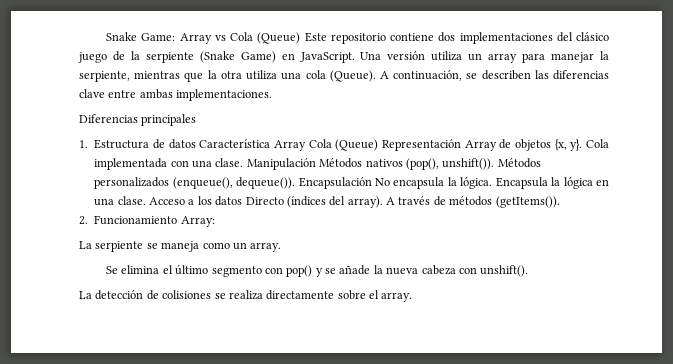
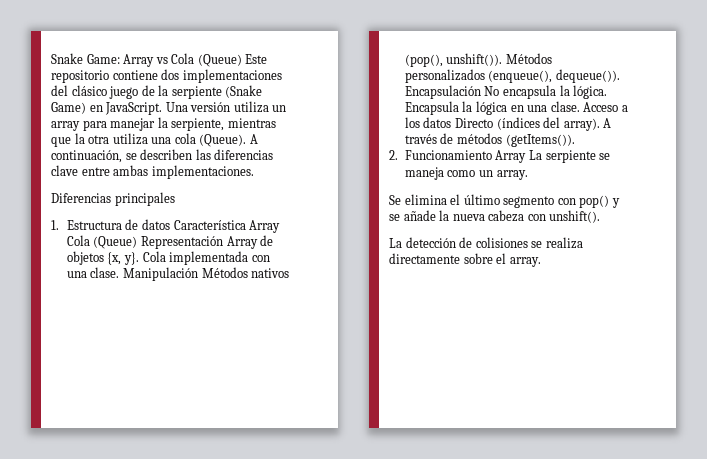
- 2. Funcionamiento Array:
- La serpiente se maneja como un array.
+ 2. Funcionamiento Array La serpiente se maneja como un array.

